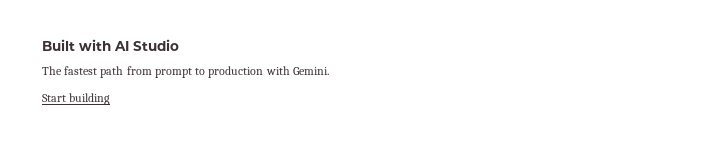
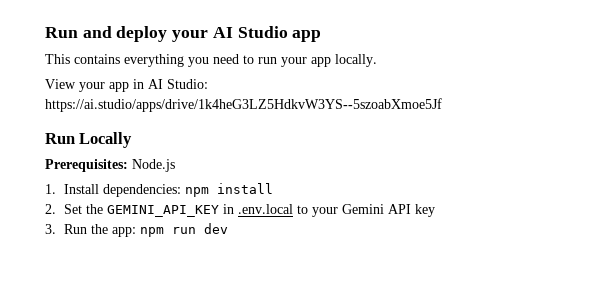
- Built with AI Studio
- The fastest path from prompt to production with Gemini.
- Start building
+ Run and deploy your AI Studio app
+ This contains everything you need to run your app locally.
+ View your app in AI Studio: https://ai.studio/apps/drive/1k4heG3LZ5HdkvW3YS--5szoabXmoe5Jf
+ Run Locally
+ Prerequisites: Node.js
+ 1. Install dependencies: npm install
+ 2. Set the GEMINI_API_KEY in .env.local to your Gemini API key
+ 3. Run the app: npm run dev

